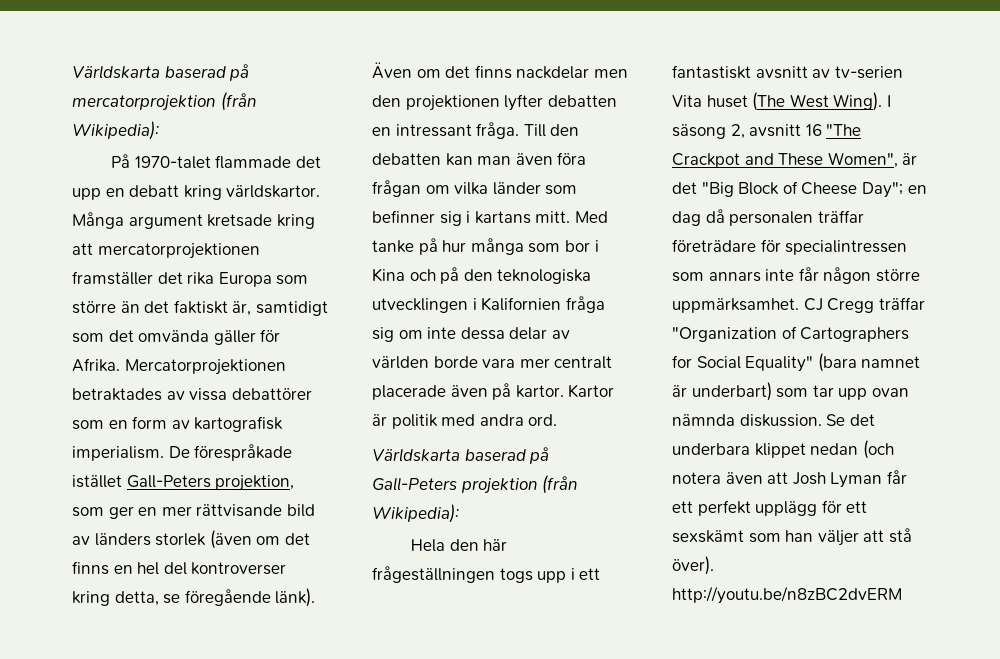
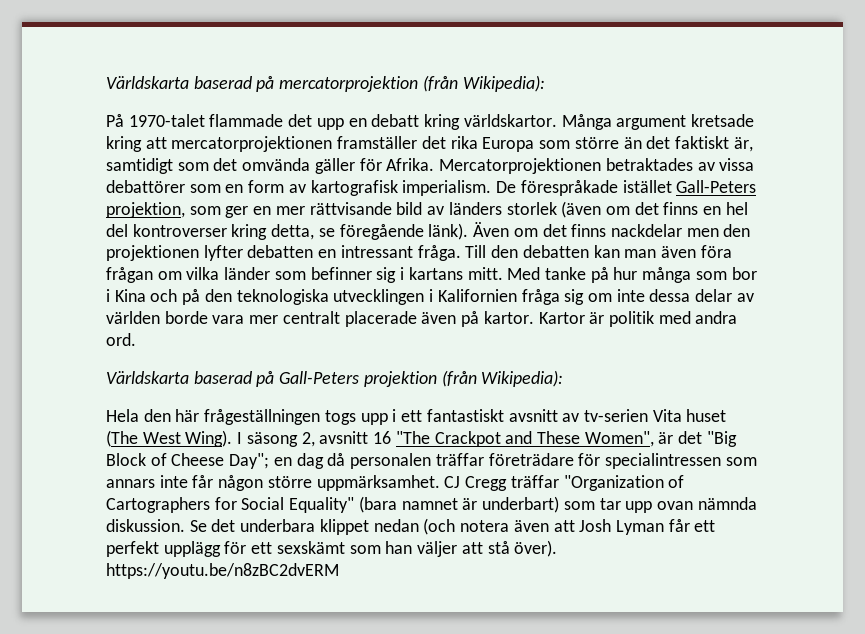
- Se det underbara klippet nedan (och notera även att Josh Lyman får ett perfekt upplägg för ett sexskämt som han väljer att stå över). http://youtu.be/n8zBC2dvERM
+ Se det underbara klippet nedan (och notera även att Josh Lyman får ett perfekt upplägg för ett sexskämt som han väljer att stå över). https://youtu.be/n8zBC2dvERM

